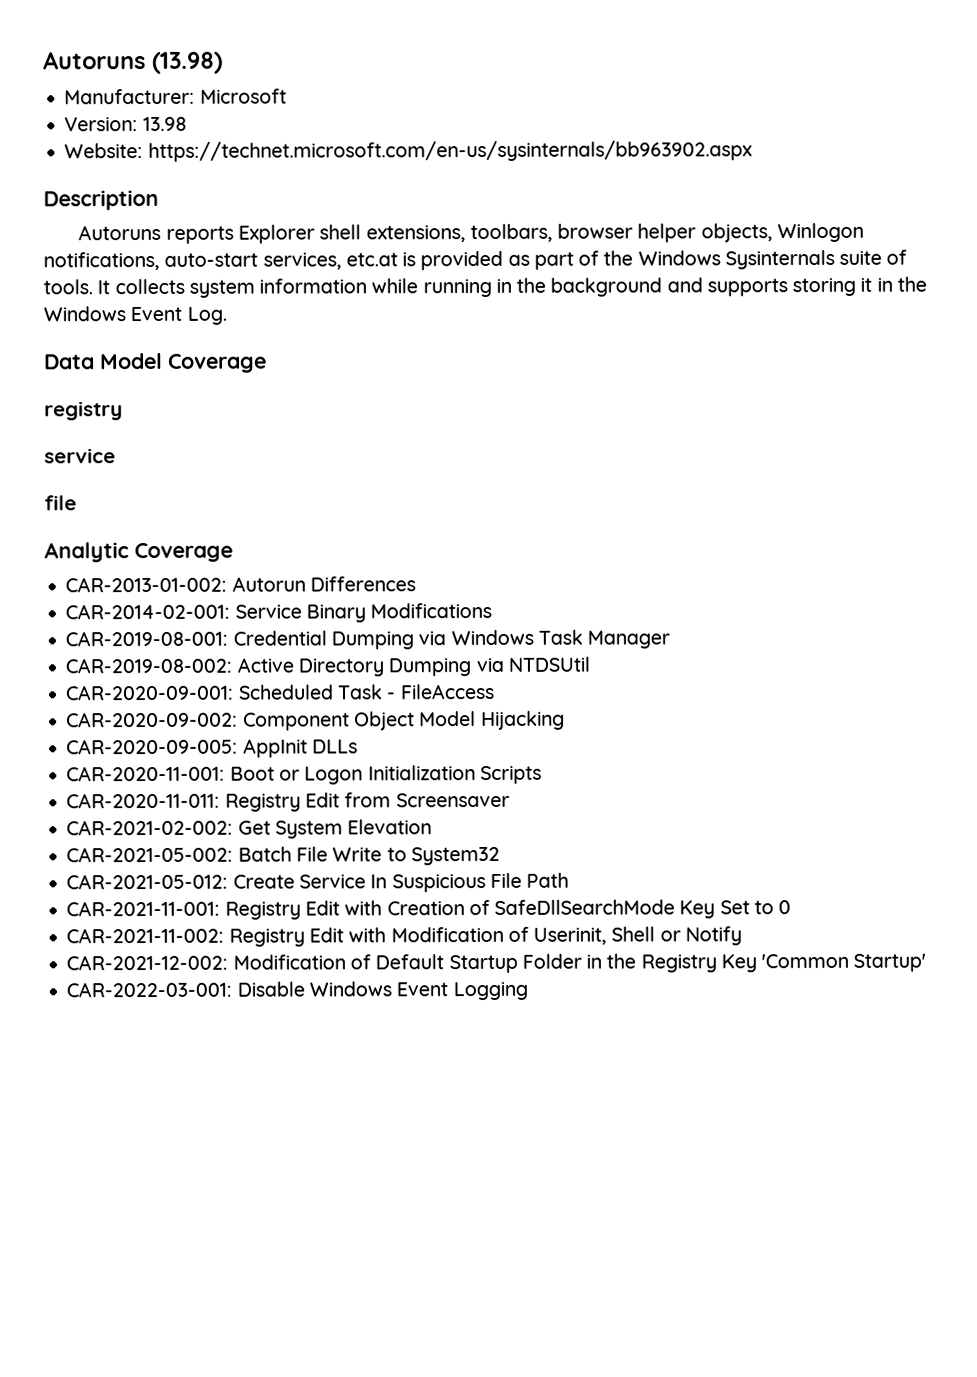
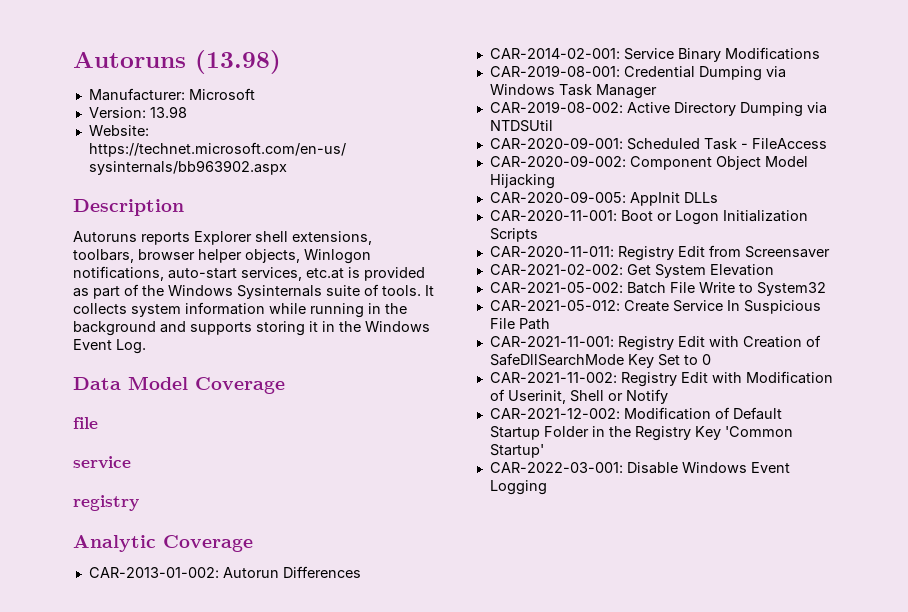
- registry
+ file
- file
+ registry

